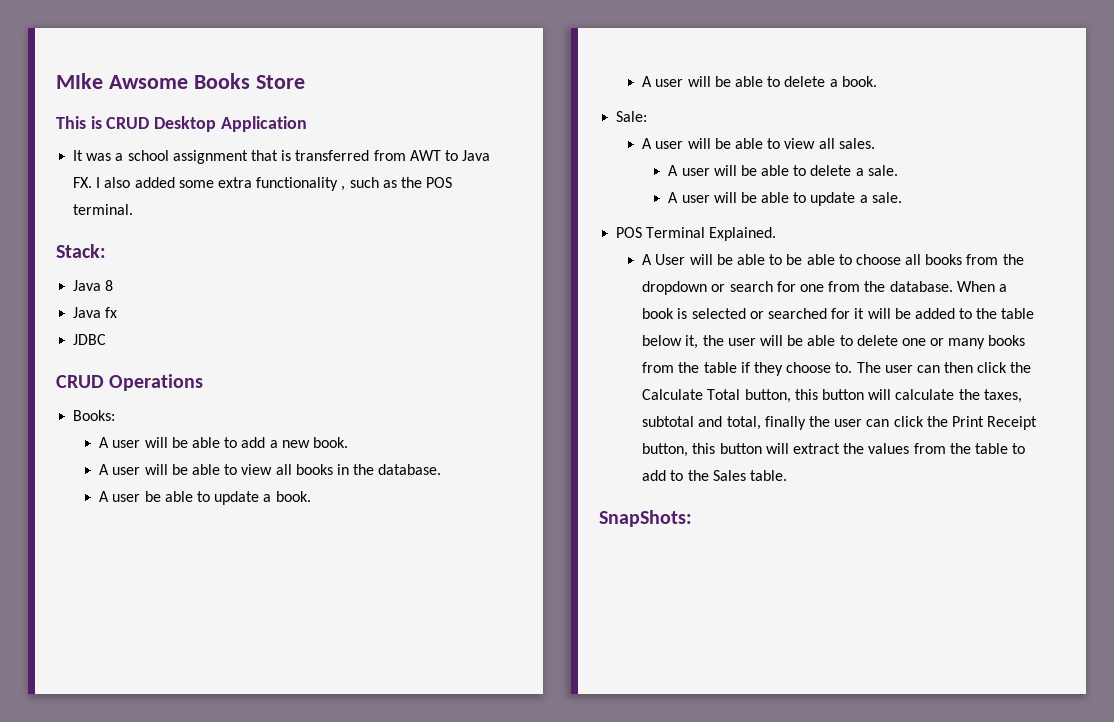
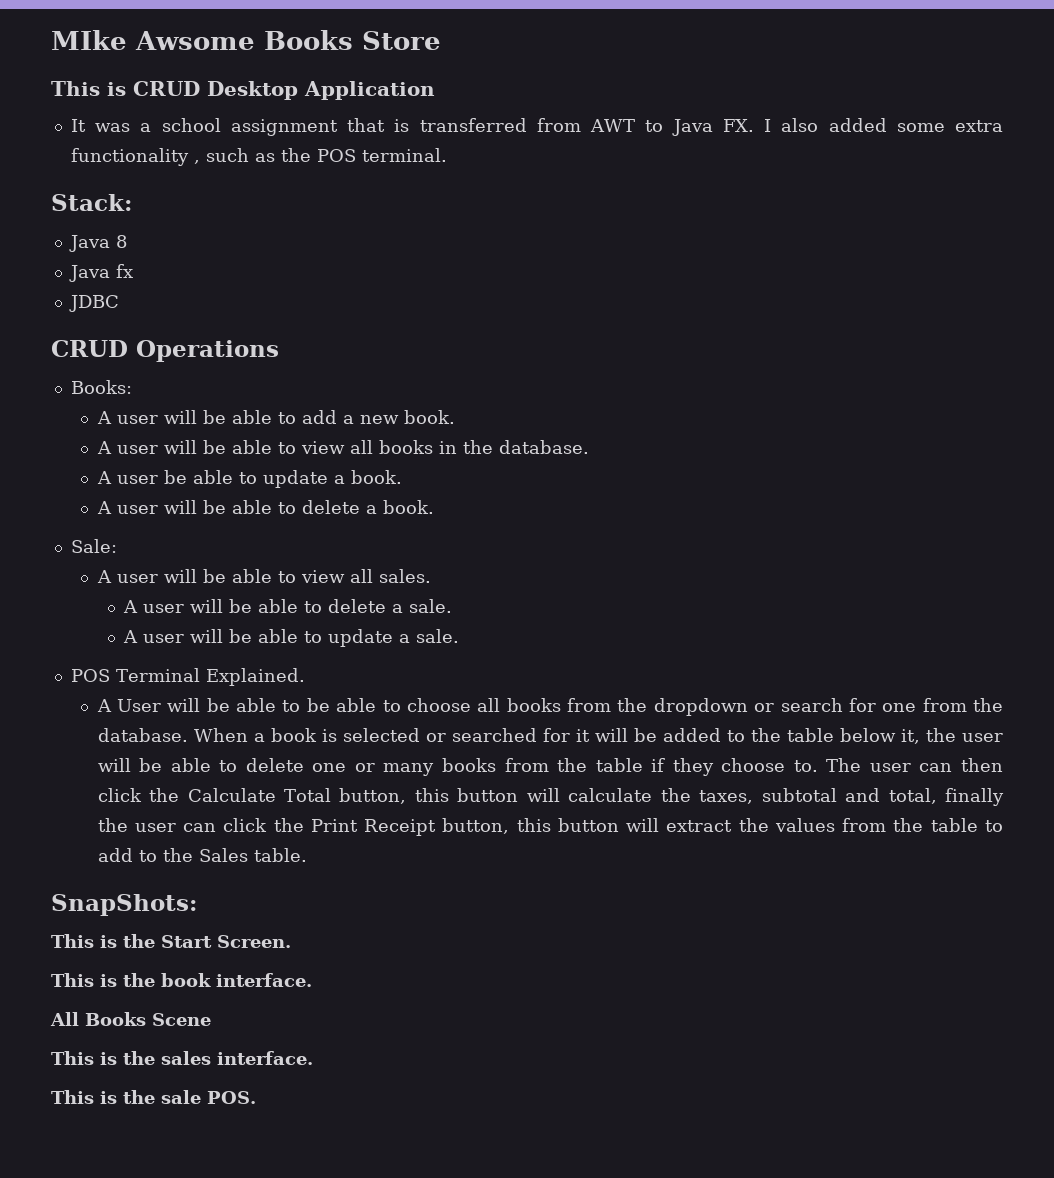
+ This is the Start Screen.
+ This is the book interface.
+ All Books Scene
+ This is the sales interface.
+ This is the sale POS.

